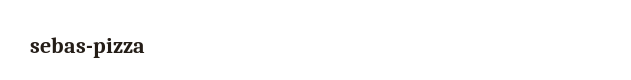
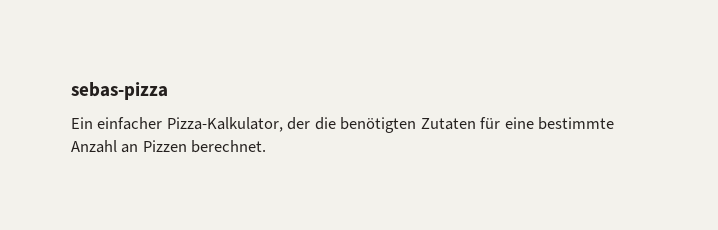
+ Ein einfacher Pizza-Kalkulator, der die benötigten Zutaten für eine bestimmte Anzahl an Pizzen berechnet.

